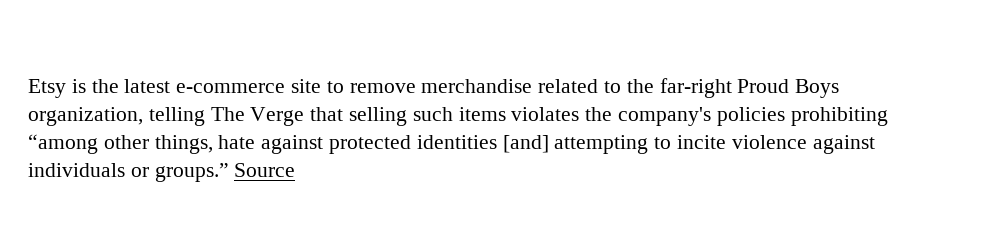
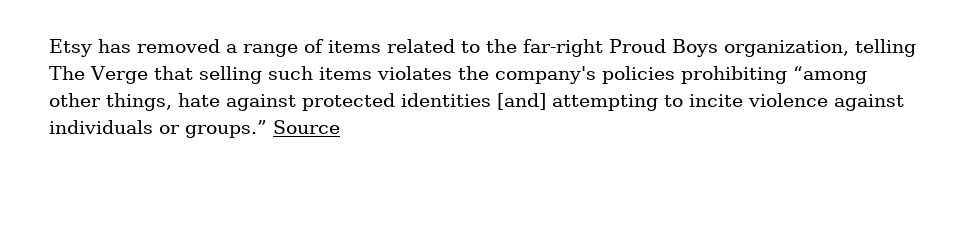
- Etsy is the latest e-commerce site to remove merchandise related to the far-right Proud Boys organization, telling The Verge that selling such items violates the company's policies prohibiting “among other things, hate against protected identities [and] attempting to incite violence against individuals or groups.”
+ Etsy has removed a range of items related to the far-right Proud Boys organization, telling The Verge that selling such items violates the company's policies prohibiting “among other things, hate against protected identities [and] attempting to incite violence against individuals or groups.”

